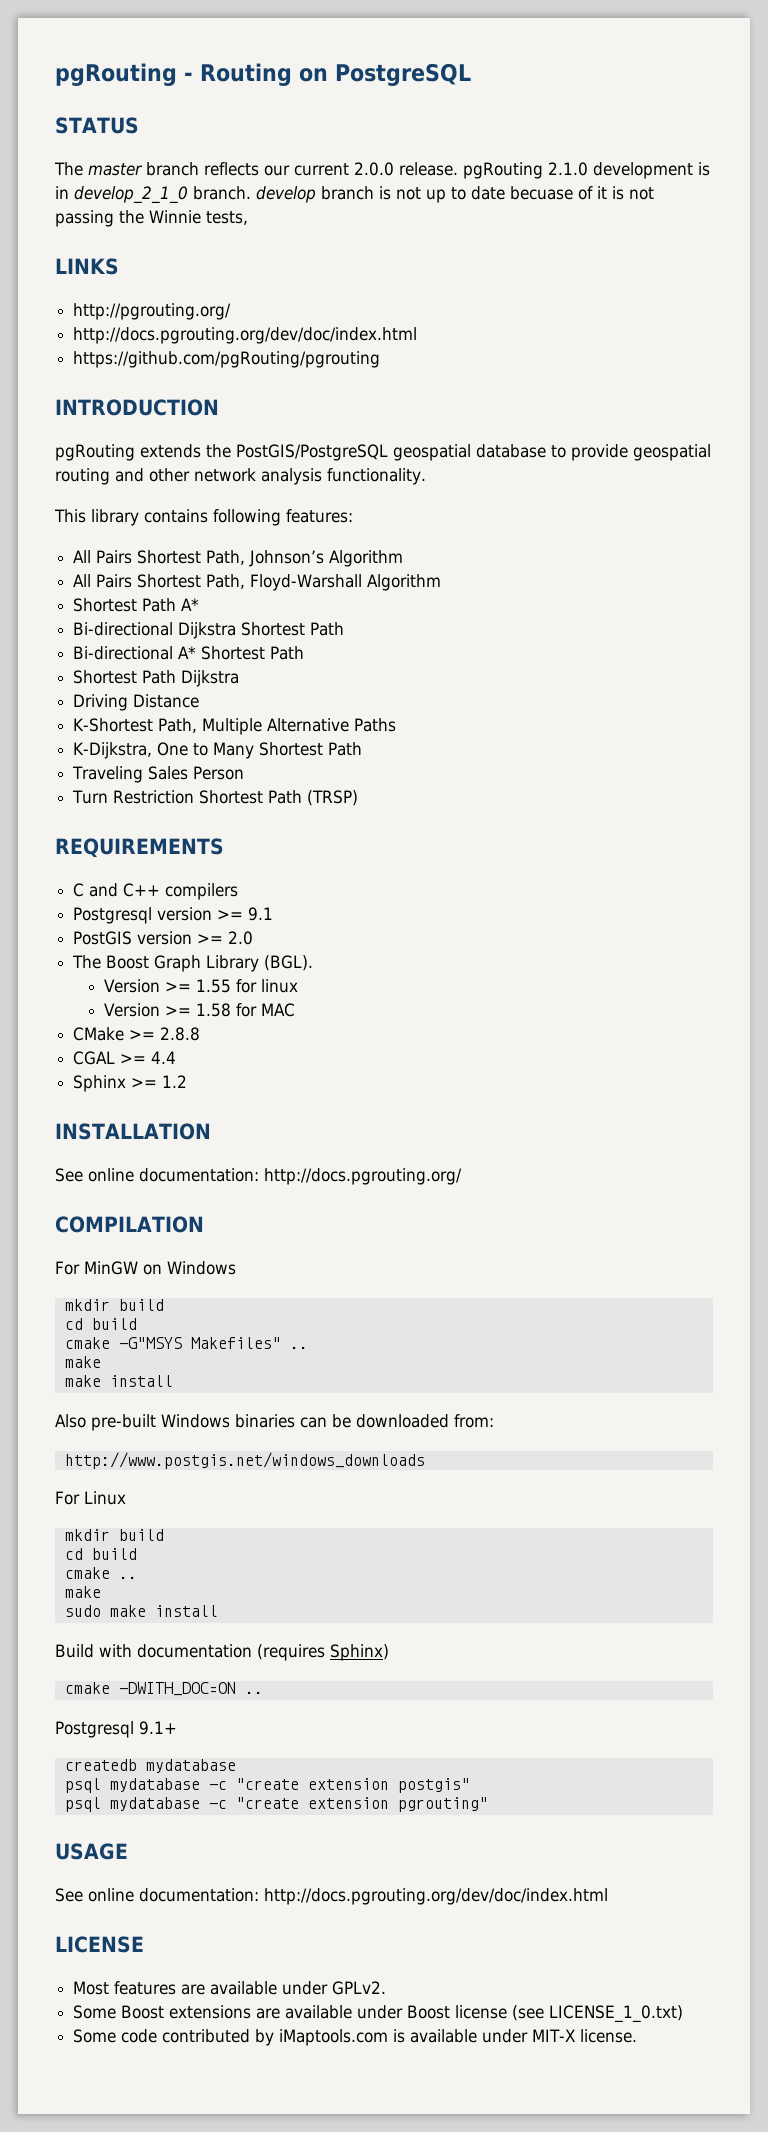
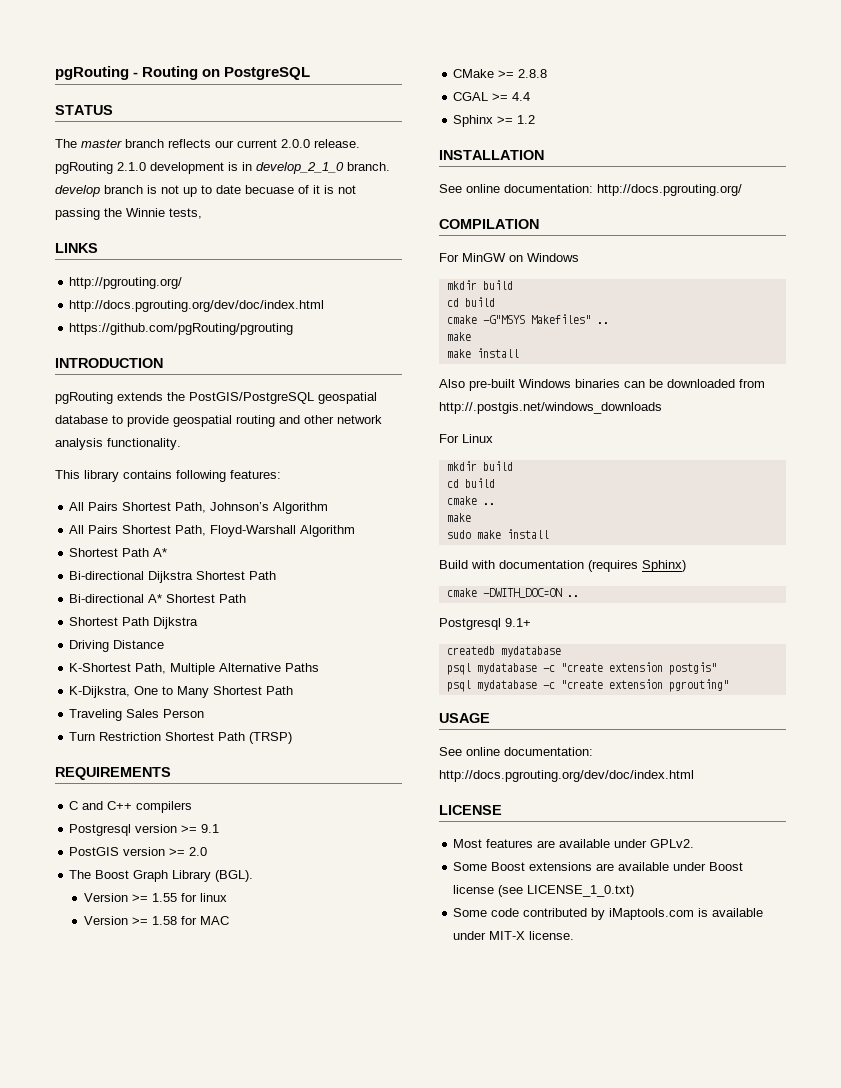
- Also pre-built Windows binaries can be downloaded from:
- http://www.postgis.net/windows_downloads
+ Also pre-built Windows binaries can be downloaded from http://.postgis.net/windows_downloads

